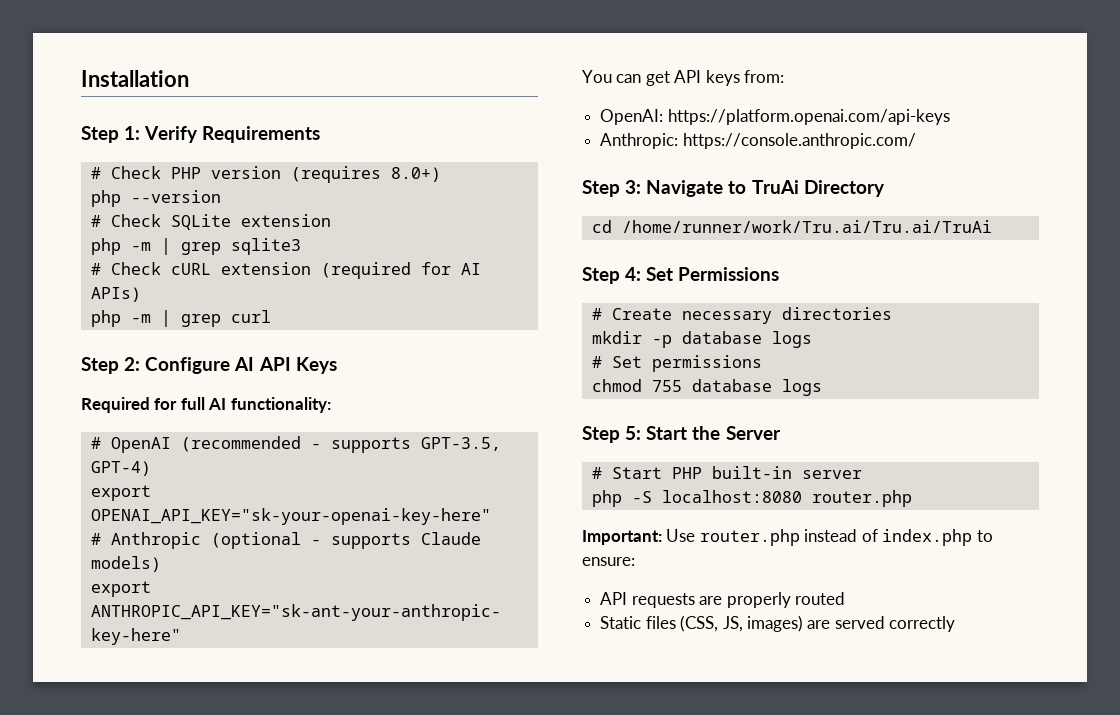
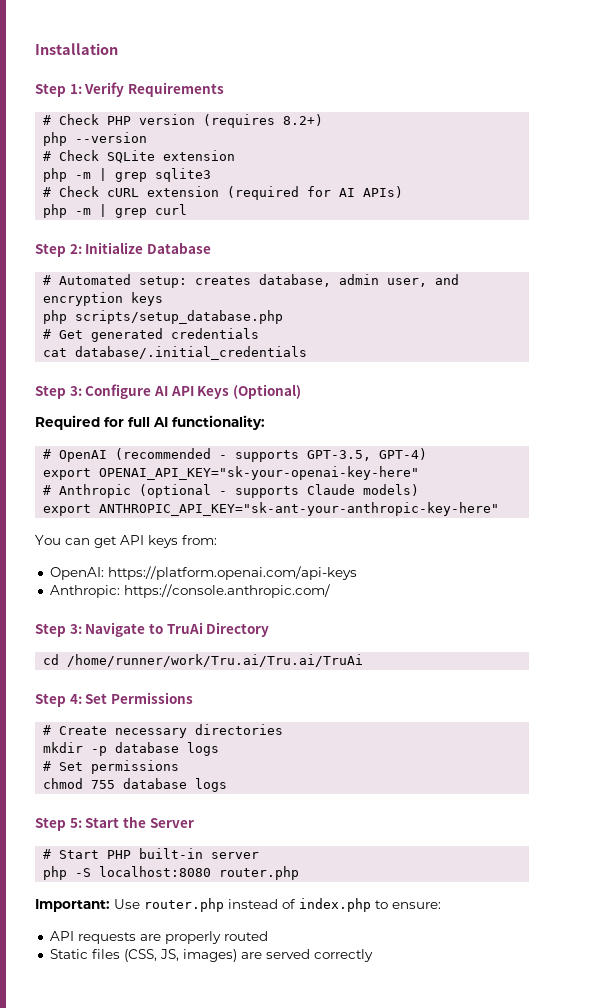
- # Check PHP version (requires 8.0+)
+ # Check PHP version (requires 8.2+)
- Step 2: Configure AI API Keys
+ Step 2: Initialize Database
+ # Automated setup: creates database, admin user, and encryption keys
+ php scripts/setup_database.php
+ # Get generated credentials
+ cat database/.initial_credentials
+ Step 3: Configure AI API Keys (Optional)

